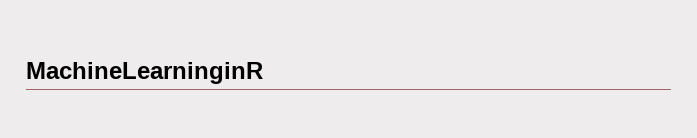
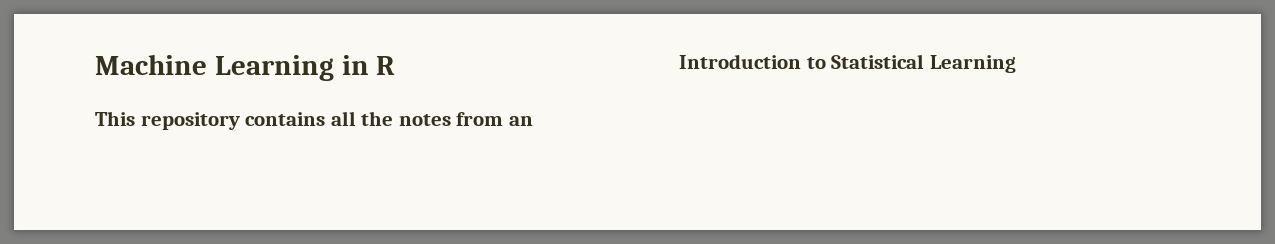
- MachineLearninginR
+ Machine Learning in R
+ This repository contains all the notes from an Introduction to Statistical Learning

